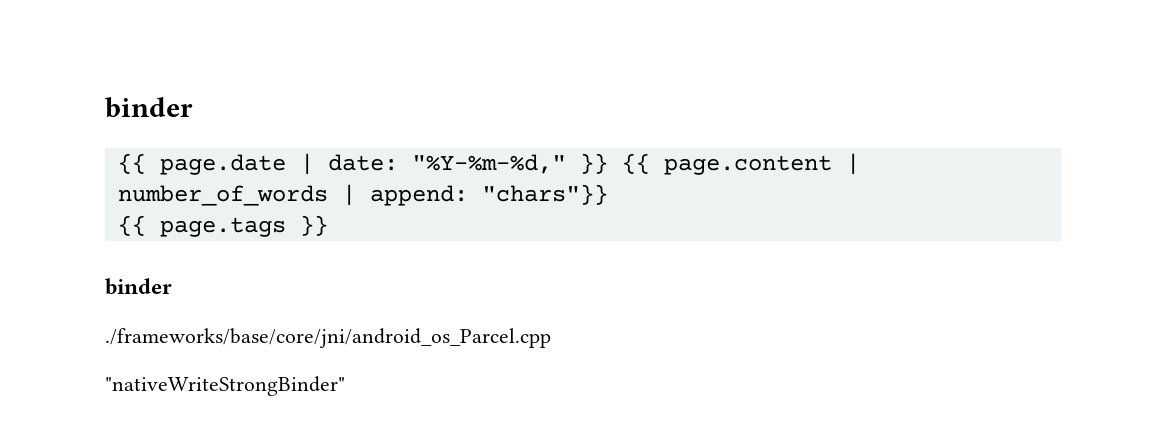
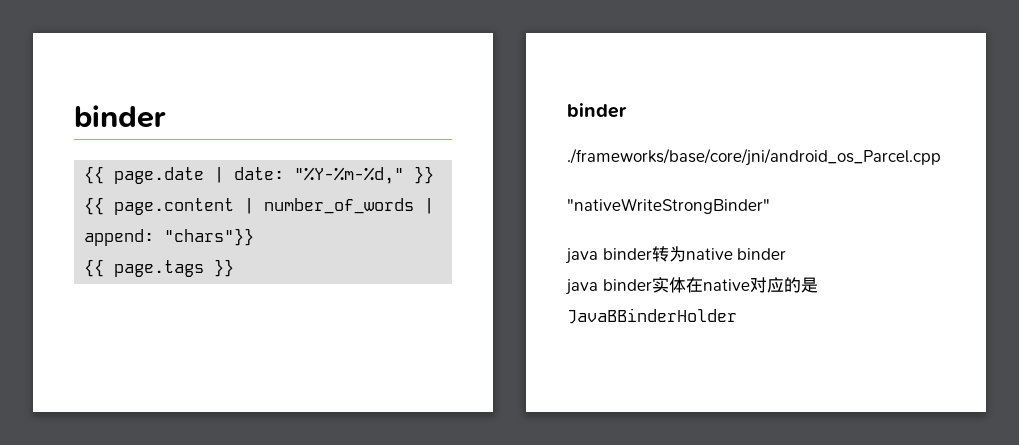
+ java binder转为native binder
+ java binder实体在native对应的是JavaBBinderHolder

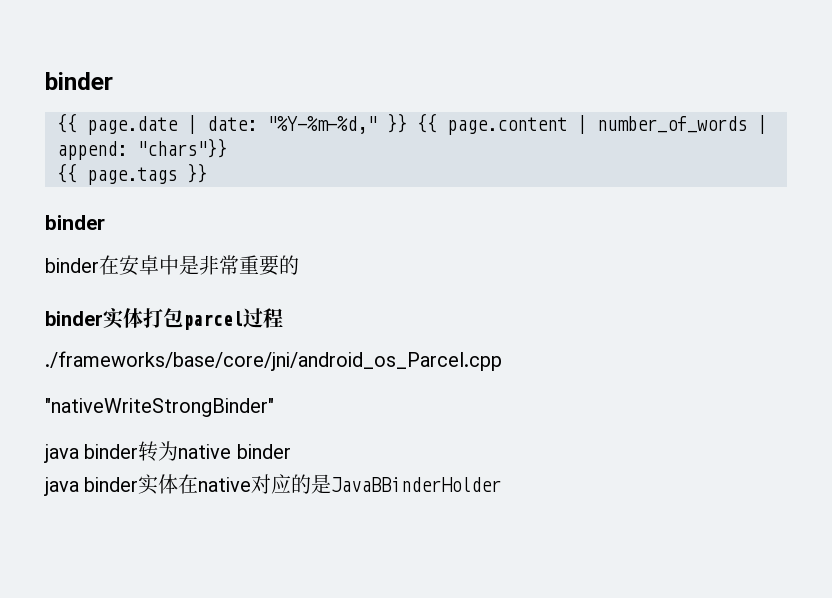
+ binder在安卓中是非常重要的
+ binder实体打包parcel过程

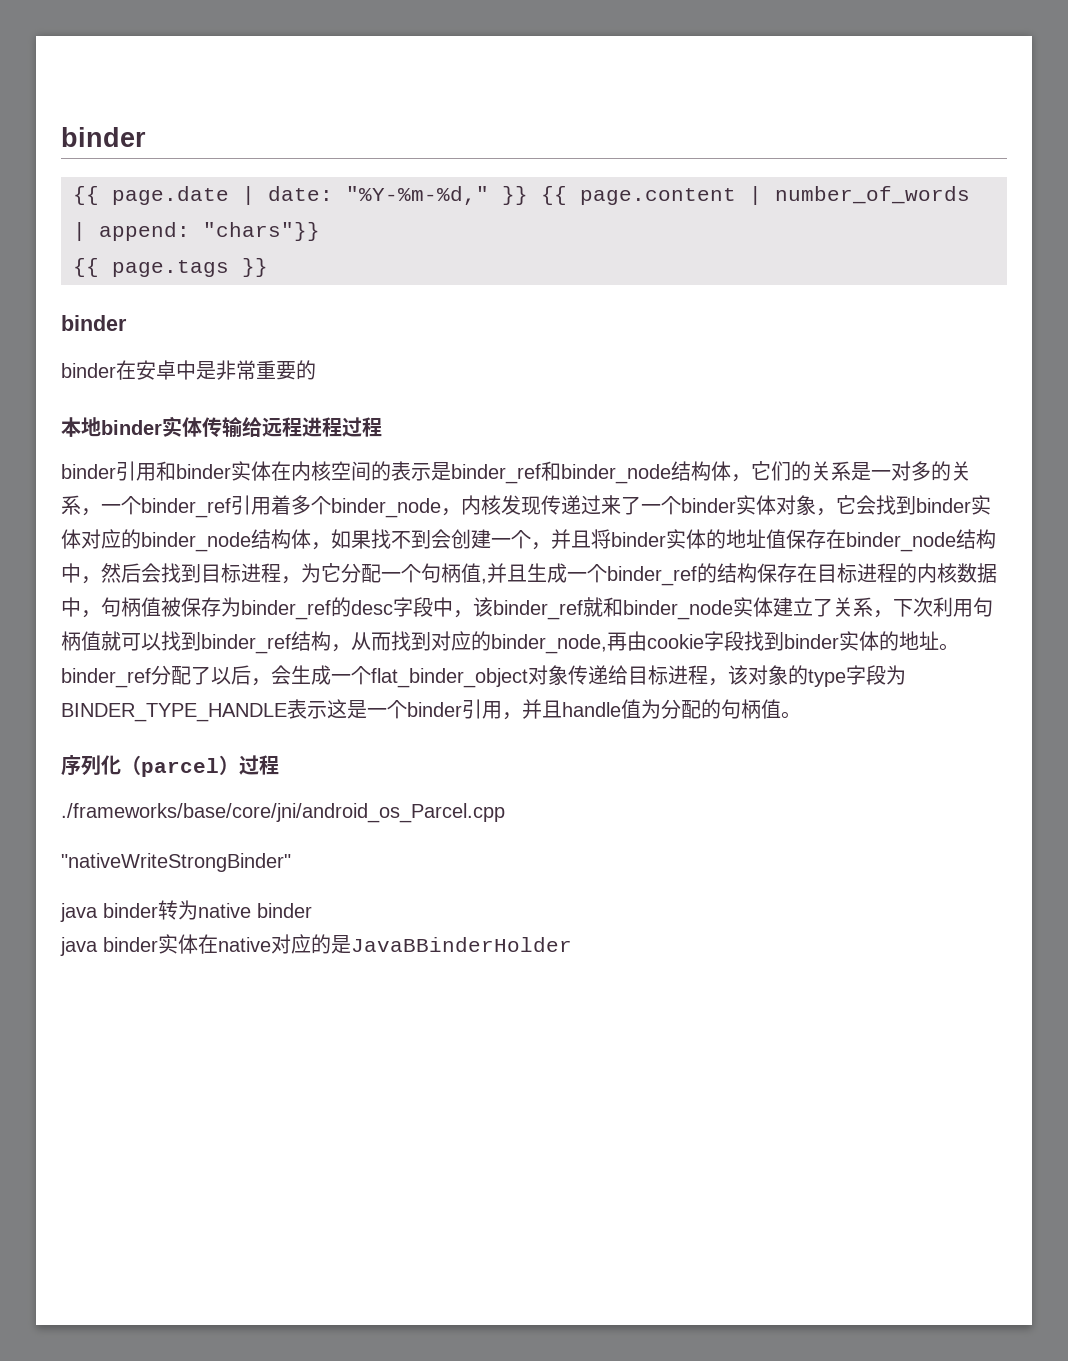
- binder实体打包parcel过程
+ 本地binder实体传输给远程进程过程
+ binder引用和binder实体在内核空间的表示是binder_ref和binder_node结构体，它们的关系是一对多的关系，一个binder_ref引用着多个binder_node，内核发现传递过来了一个binder实体对象，它会找到binder实体对应的binder_node结构体，如果找不到会创建一个，并且将binder实体的地址值保存在binder_node结构中，然后会找到目标进程，为它分配一个句柄值,并且生成一个binder_ref的结构保存在目标进程的内核数据中，句柄值被保存为binder_ref的desc字段中，该binder_ref就和binder_node实体建立了关系，下次利用句柄值就可以找到binder_ref结构，从而找到对应的binder_node,再由cookie字段找到binder实体的地址。binder_ref分配了以后，会生成一个flat_binder_object对象传递给目标进程，该对象的type字段为BINDER_TYPE_HANDLE表示这是一个binder引用，并且handle值为分配的句柄值。
+ 序列化（parcel）过程

